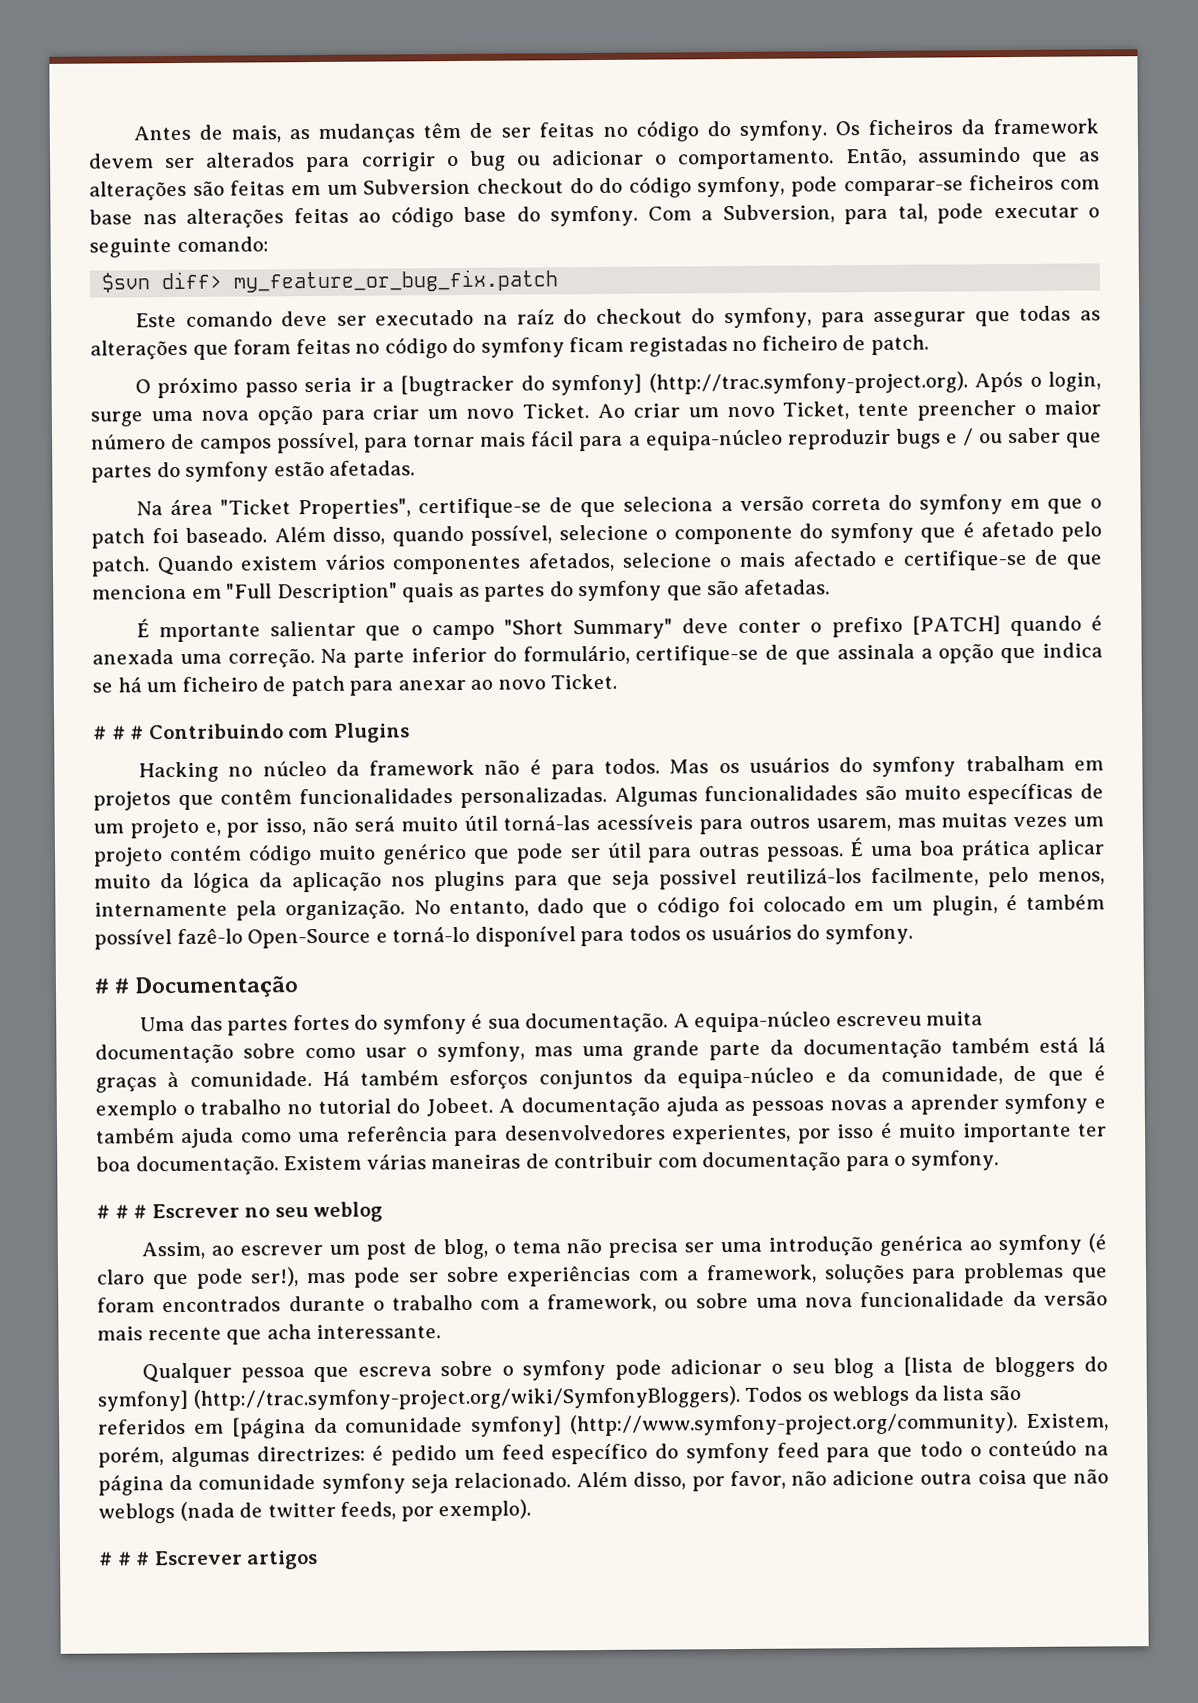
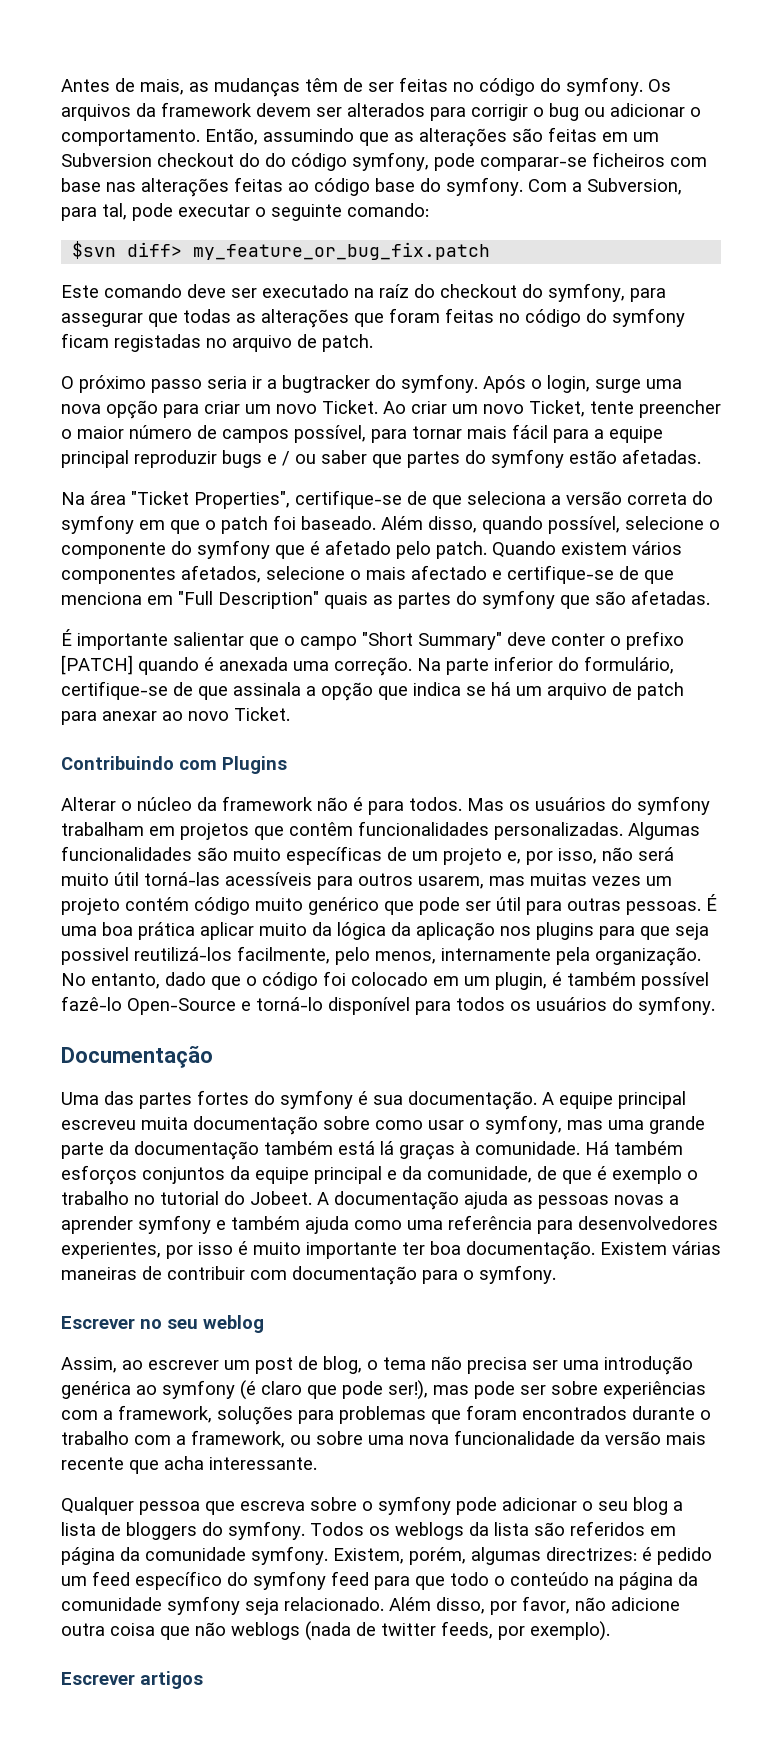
- Os ficheiros da framework devem ser alterados para corrigir o bug ou adicionar o comportamento.
+ Os arquivos da framework devem ser alterados para corrigir o bug ou adicionar o comportamento.
- Este comando deve ser executado na raíz do checkout do symfony, para assegurar que todas as alterações que foram feitas no código do symfony ficam registadas no ficheiro de patch.
+ Este comando deve ser executado na raíz do checkout do symfony, para assegurar que todas as alterações que foram feitas no código do symfony ficam registadas no arquivo de patch.
- O próximo passo seria ir a [bugtracker do symfony] (http://trac.symfony-project.org). Após o login, surge uma nova opção para criar um novo Ticket.
+ O próximo passo seria ir a bugtracker do symfony. Após o login, surge uma nova opção para criar um novo Ticket.
- Ao criar um novo Ticket, tente preencher o maior número de campos possível, para tornar mais fácil para a equipa-núcleo reproduzir bugs e / ou saber que partes do symfony estão afetadas.
+ Ao criar um novo Ticket, tente preencher o maior número de campos possível, para tornar mais fácil para a equipe principal reproduzir bugs e / ou saber que partes do symfony estão afetadas.
- É mportante salientar que o campo "Short Summary" deve conter o prefixo [PATCH] quando é anexada uma correção.
+ É importante salientar que o campo "Short Summary" deve conter o prefixo [PATCH] quando é anexada uma correção.
- Na parte inferior do formulário, certifique-se de que assinala a opção que indica se há um ficheiro de patch para anexar ao novo Ticket.
+ Na parte inferior do formulário, certifique-se de que assinala a opção que indica se há um arquivo de patch para anexar ao novo Ticket.
- # # # Contribuindo com Plugins
+ Contribuindo com Plugins
- Hacking no núcleo da framework não é para todos.
+ Alterar o núcleo da framework não é para todos.
- # # Documentação
+ Documentação
- A equipa-núcleo escreveu muita documentação sobre como usar o symfony, mas uma grande parte da documentação também está lá graças à comunidade.
+ A equipe principal escreveu muita documentação sobre como usar o symfony, mas uma grande parte da documentação também está lá graças à comunidade.
- Há também esforços conjuntos da equipa-núcleo e da comunidade, de que é exemplo o trabalho no tutorial do Jobeet.
+ Há também esforços conjuntos da equipe principal e da comunidade, de que é exemplo o trabalho no tutorial do Jobeet.
- # # # Escrever no seu weblog
+ Escrever no seu weblog
- Qualquer pessoa que escreva sobre o symfony pode adicionar o seu blog a [lista de bloggers do symfony] (http://trac.symfony-project.org/wiki/SymfonyBloggers). Todos os weblogs da lista são referidos em [página da comunidade symfony] (http://www.symfony-project.org/community). Existem, porém, algumas directrizes: é pedido um feed específico do symfony feed para que todo o conteúdo na página da comunidade symfony seja relacionado.
+ Qualquer pessoa que escreva sobre o symfony pode adicionar o seu blog a lista de bloggers do symfony. Todos os weblogs da lista são referidos em página da comunidade symfony. Existem, porém, algumas directrizes: é pedido um feed específico do symfony feed para que todo o conteúdo na página da comunidade symfony seja relacionado.
- # # # Escrever artigos
+ Escrever artigos

